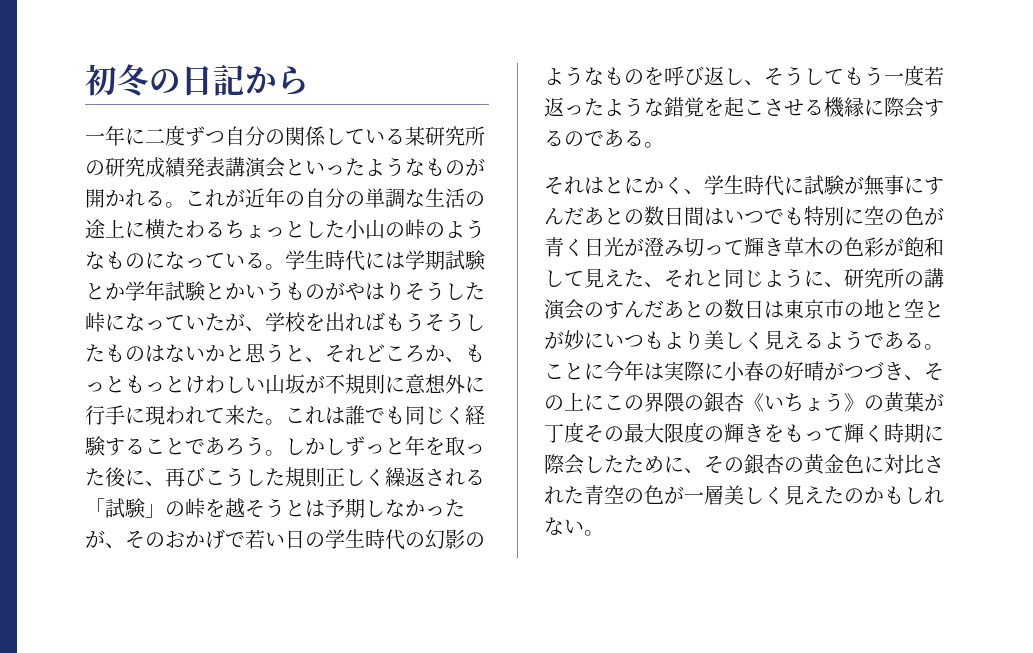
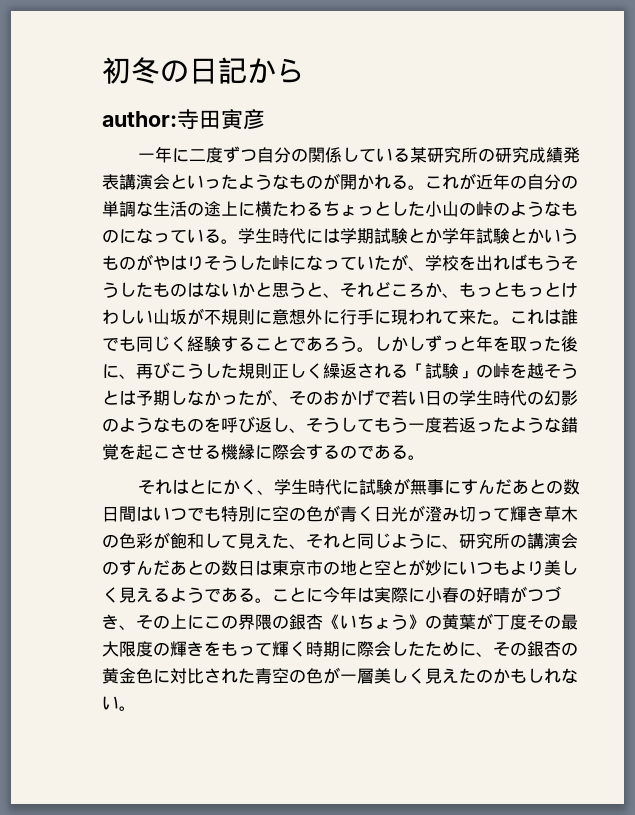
+ author:寺田寅彦

